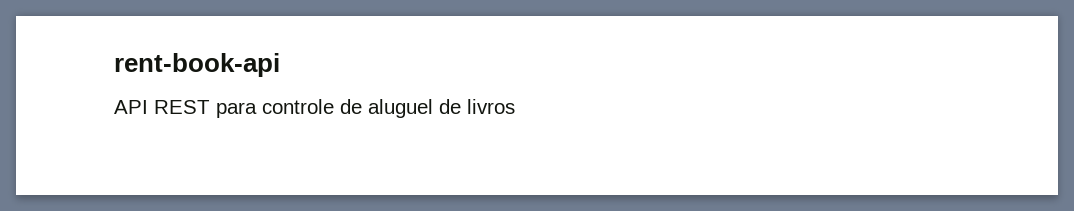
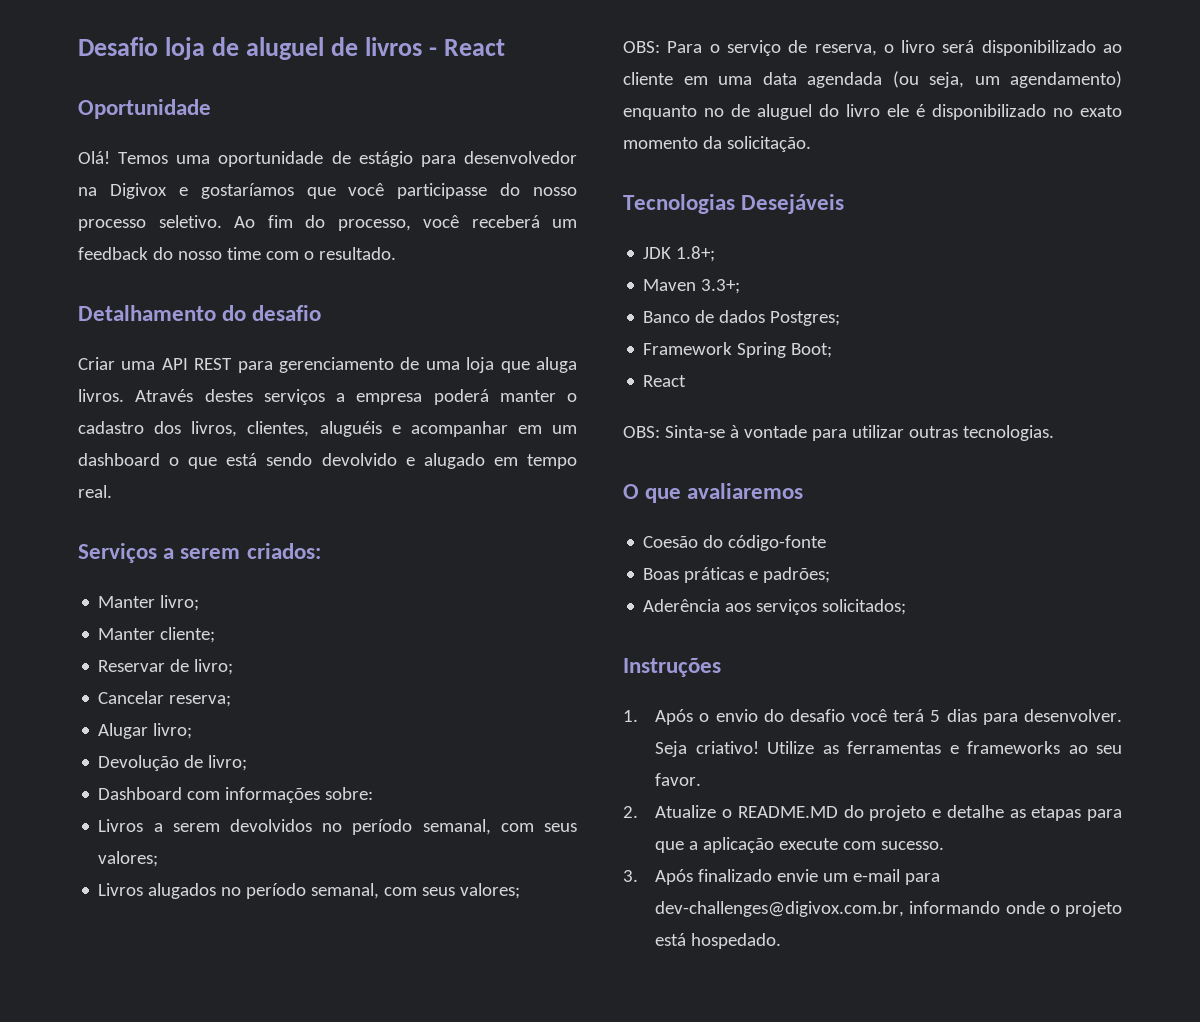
- rent-book-api
- API REST para controle de aluguel de livros
+ Desafio loja de aluguel de livros - React
+ Oportunidade
+ Olá! Temos uma oportunidade de estágio para desenvolvedor na Digivox e gostaríamos que você participasse do nosso processo seletivo. Ao fim do processo, você receberá um feedback do nosso time com o resultado.
+ Detalhamento do desafio
+ Criar uma API REST para gerenciamento de uma loja que aluga livros. Através destes serviços a empresa poderá manter o cadastro dos livros, clientes, aluguéis e acompanhar em um dashboard o que está sendo devolvido e alugado em tempo real.
+ Serviços a serem criados:
+ Manter livro;
+ Manter cliente;
+ Reservar de livro;
+ Cancelar reserva;
+ Alugar livro;
+ Devolução de livro;
+ Dashboard com informações sobre:
+ Livros a serem devolvidos no período semanal, com seus valores;
+ Livros alugados no período semanal, com seus valores;
+ OBS: Para o serviço de reserva, o livro será disponibilizado ao cliente em uma data agendada (ou seja, um agendamento) enquanto no de aluguel do livro ele é disponibilizado no exato momento da solicitação.
+ Tecnologias Desejáveis
+ JDK 1.8+;
+ Maven 3.3+;
+ Banco de dados Postgres;
+ Framework Spring Boot;
+ React
+ OBS: Sinta-se à vontade para utilizar outras tecnologias.
+ O que avaliaremos
+ Coesão do código-fonte
+ Boas práticas e padrões;
+ Aderência aos serviços solicitados;
+ Instruções
+ 1. Após o envio do desafio você terá 5 dias para desenvolver. Seja criativo! Utilize as ferramentas e frameworks ao seu favor.
+ 2. Atualize o README.MD do projeto e detalhe as etapas para que a aplicação execute com sucesso.
+ 3. Após finalizado envie um e-mail para dev-challenges@digivox.com.br, informando onde o projeto está hospedado.

